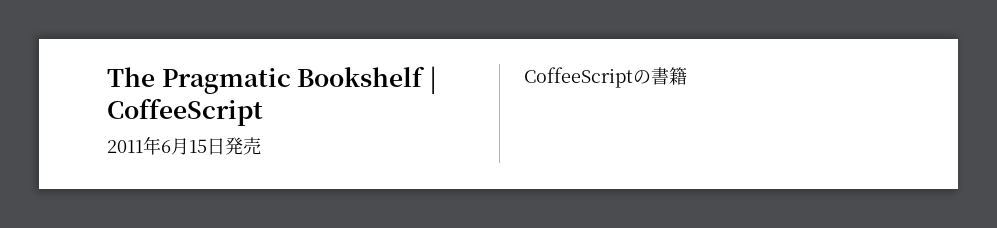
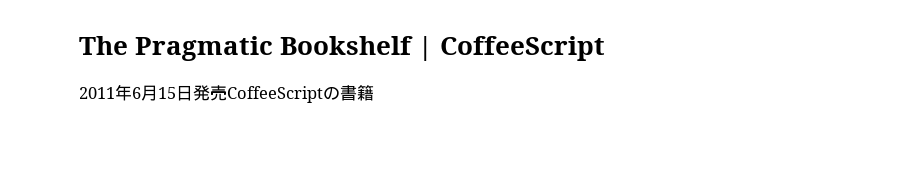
- 2011年6月15日発売
- CoffeeScriptの書籍
+ 2011年6月15日発売CoffeeScriptの書籍

